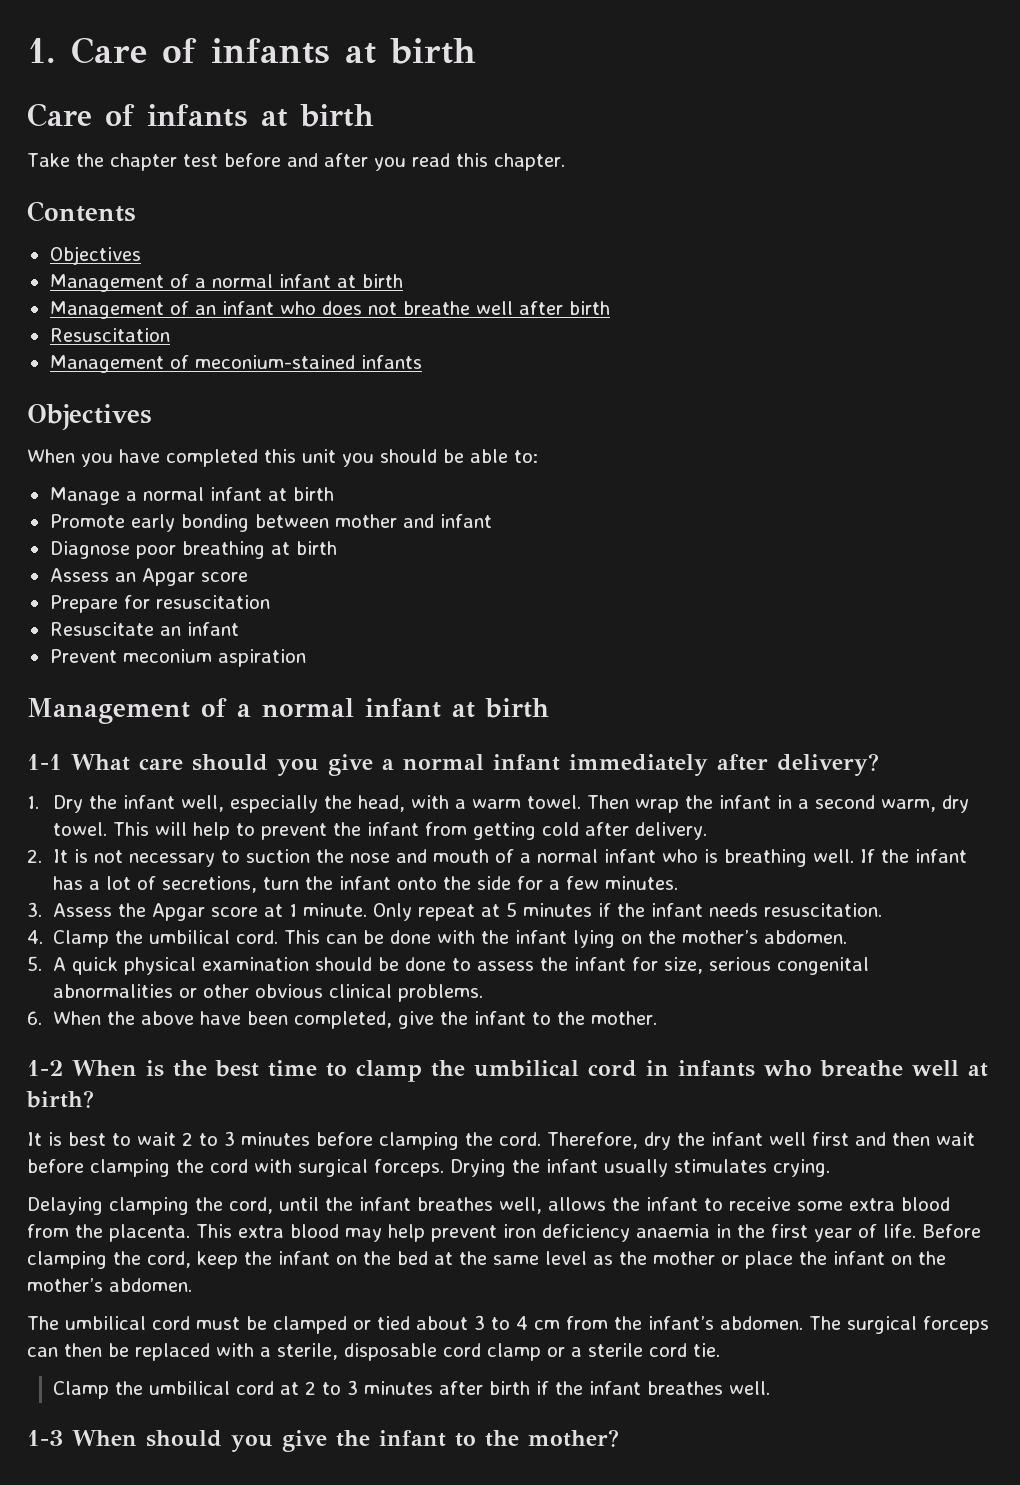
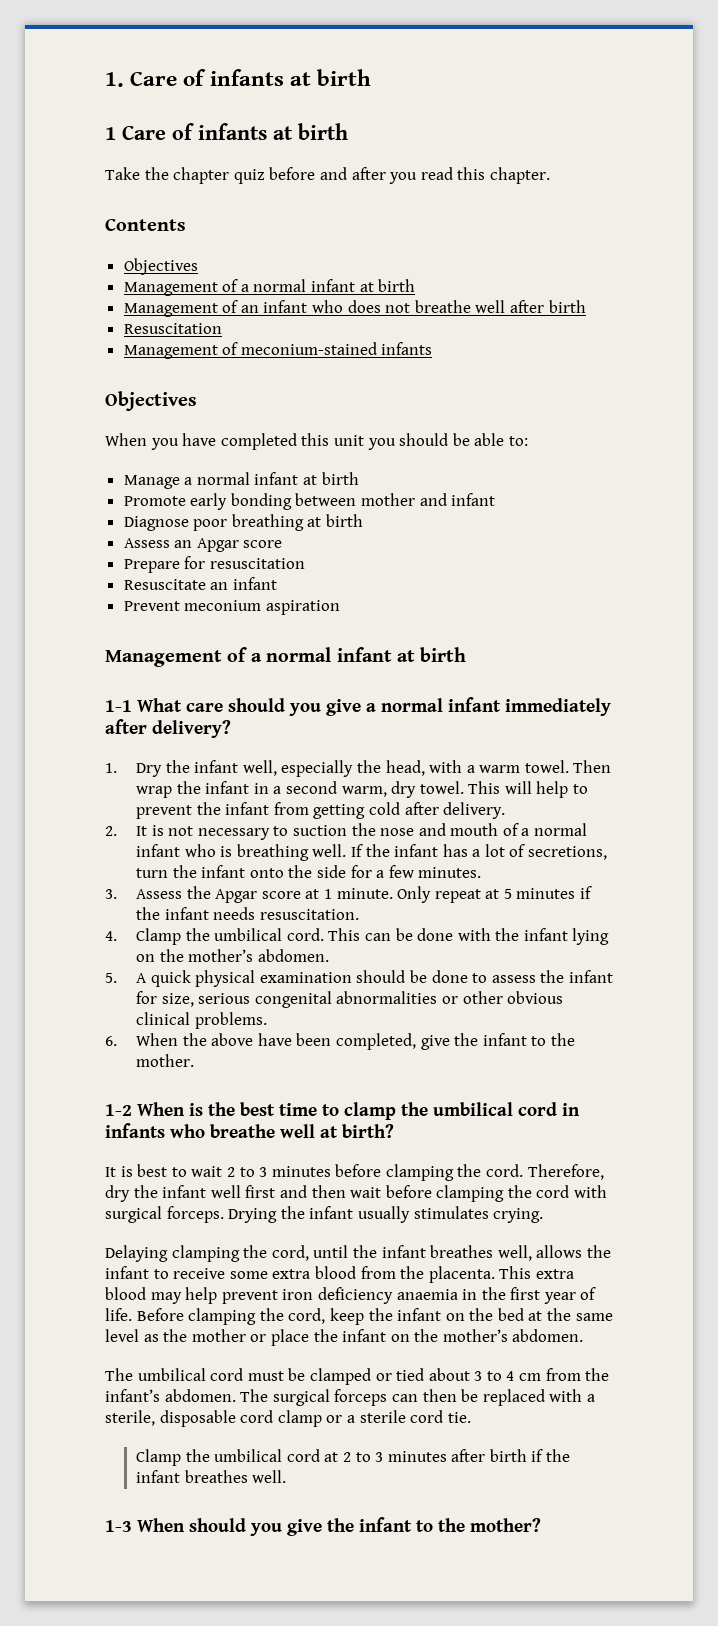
  1. Care of infants at birth
- Care of infants at birth
+ 1 Care of infants at birth
- Take the chapter test before and after you read this chapter.
+ Take the chapter quiz before and after you read this chapter.

